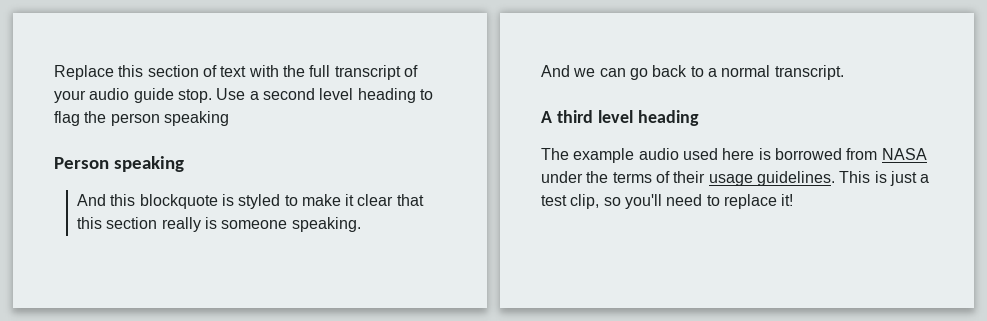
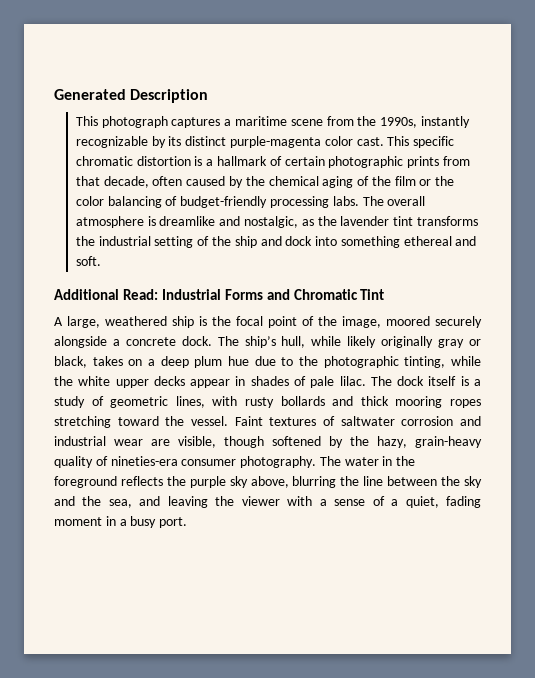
- Replace this section of text with the full transcript of your audio guide stop. Use a second level heading to flag the person speaking
- Person speaking
- And this blockquote is styled to make it clear that this section really is someone speaking.
- And we can go back to a normal transcript.
- A third level heading
- The example audio used here is borrowed from NASA under the terms of their usage guidelines. This is just a test clip, so you'll need to replace it!
+ Generated Description
+ This photograph captures a maritime scene from the 1990s, instantly recognizable by its distinct purple-magenta color cast. This specific chromatic distortion is a hallmark of certain photographic prints from that decade, often caused by the chemical aging of the film or the color balancing of budget-friendly processing labs. The overall atmosphere is dreamlike and nostalgic, as the lavender tint transforms the industrial setting of the ship and dock into something ethereal and soft.
+ Additional Read: Industrial Forms and Chromatic Tint
+ A large, weathered ship is the focal point of the image, moored securely alongside a concrete dock. The ship’s hull, while likely originally gray or black, takes on a deep plum hue due to the photographic tinting, while the white upper decks appear in shades of pale lilac. The dock itself is a study of geometric lines, with rusty bollards and thick mooring ropes stretching toward the vessel. Faint textures of saltwater corrosion and industrial wear are visible, though softened by the hazy, grain-heavy quality of nineties-era consumer photography. The water in the foreground reflects the purple sky above, blurring the line between the sky and the sea, and leaving the viewer with a sense of a quiet, fading moment in a busy port.

